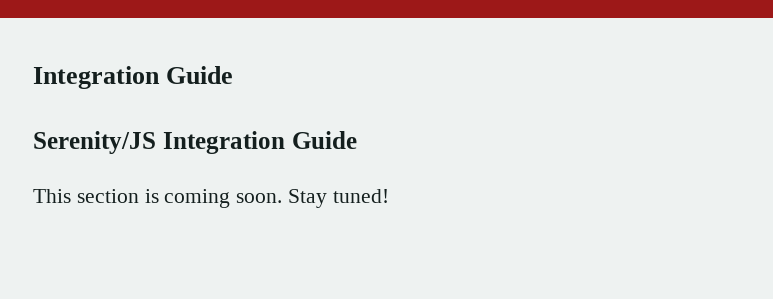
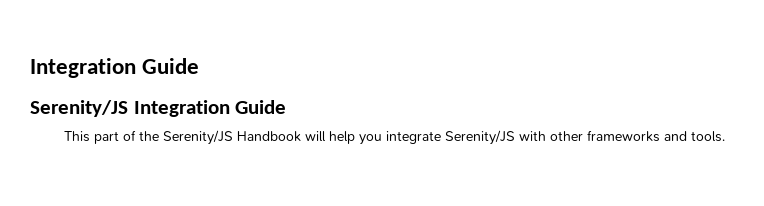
- This section is coming soon. Stay tuned!
+ This part of the Serenity/JS Handbook will help you integrate Serenity/JS with other frameworks and tools.

